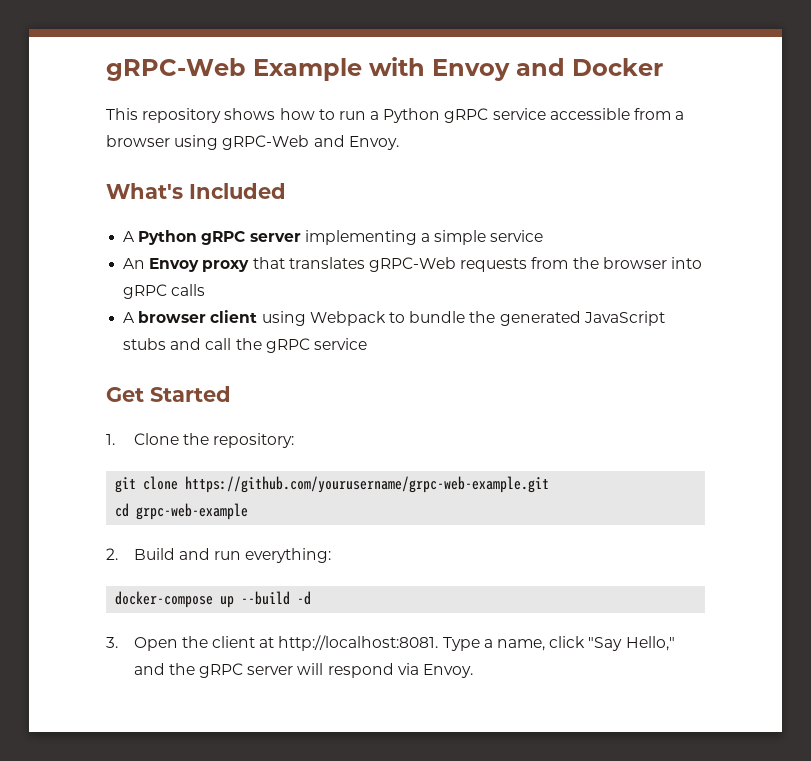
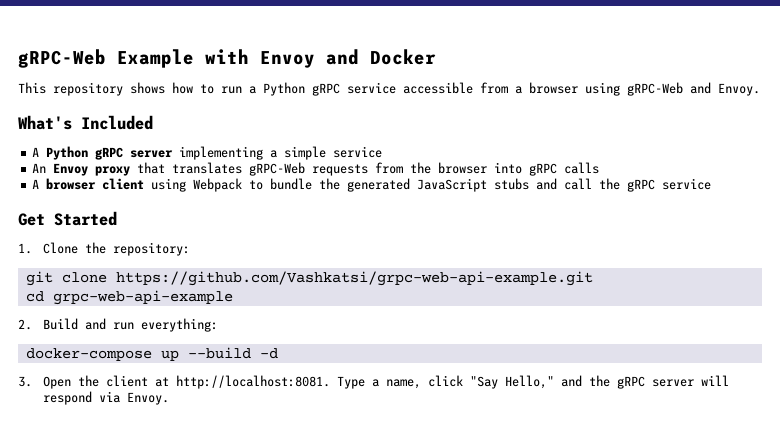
- git clone https://github.com/yourusername/grpc-web-example.git
+ git clone https://github.com/Vashkatsi/grpc-web-api-example.git
- cd grpc-web-example
+ cd grpc-web-api-example

